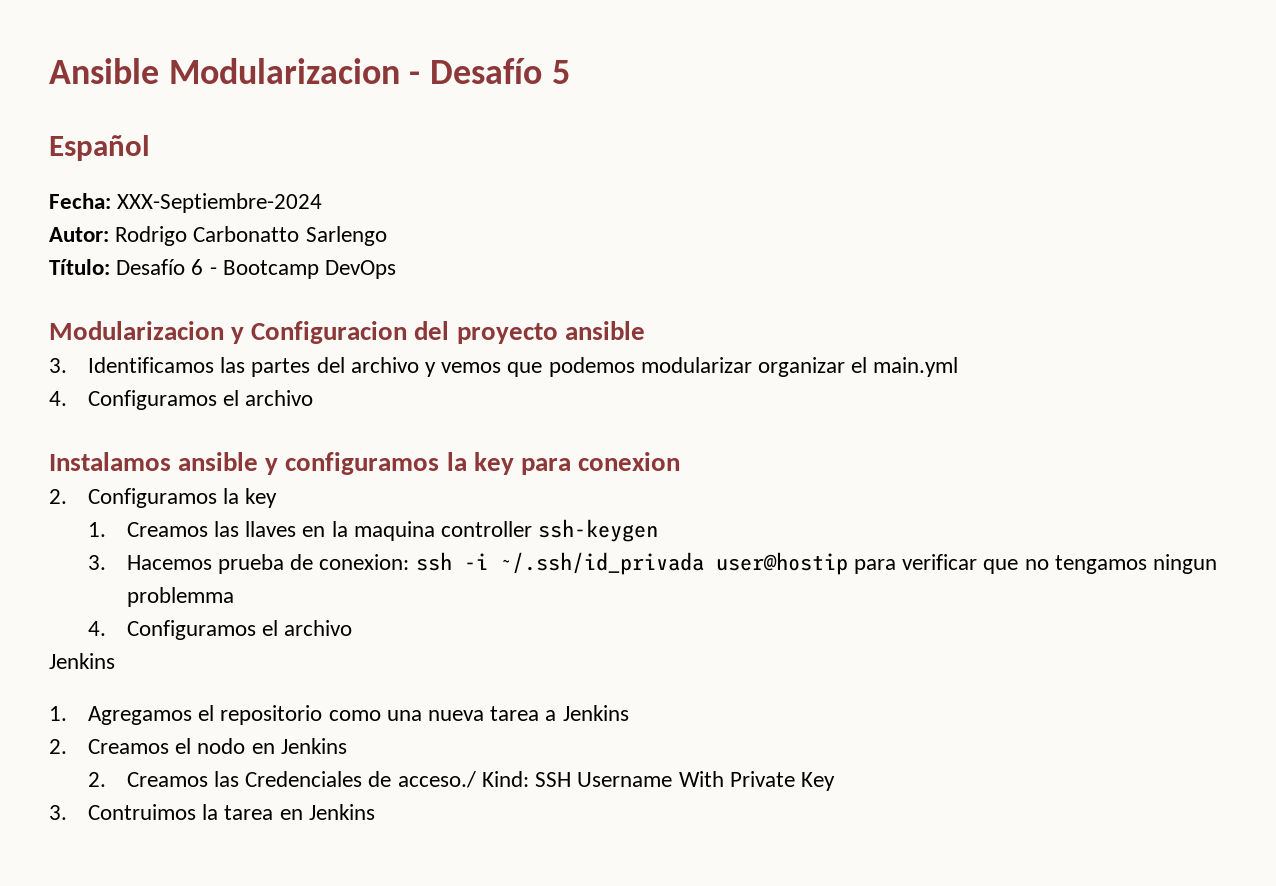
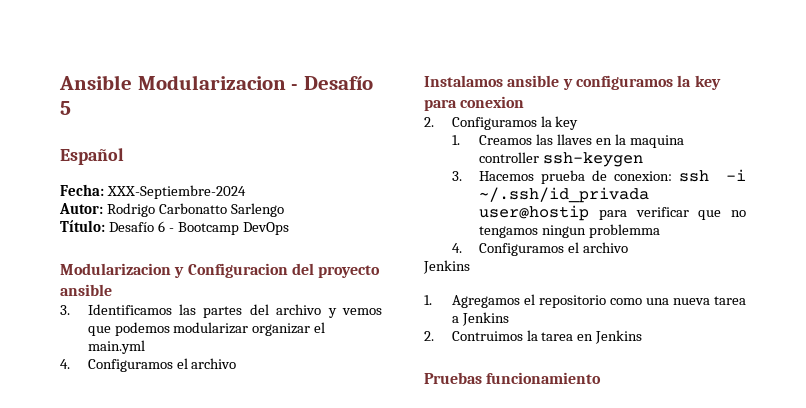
- 2. Creamos el nodo en Jenkins
- 2. Creamos las Credenciales de acceso./ Kind: SSH Username With Private Key
- 3. Contruimos la tarea en Jenkins
+ 2. Contruimos la tarea en Jenkins
+ Pruebas funcionamiento

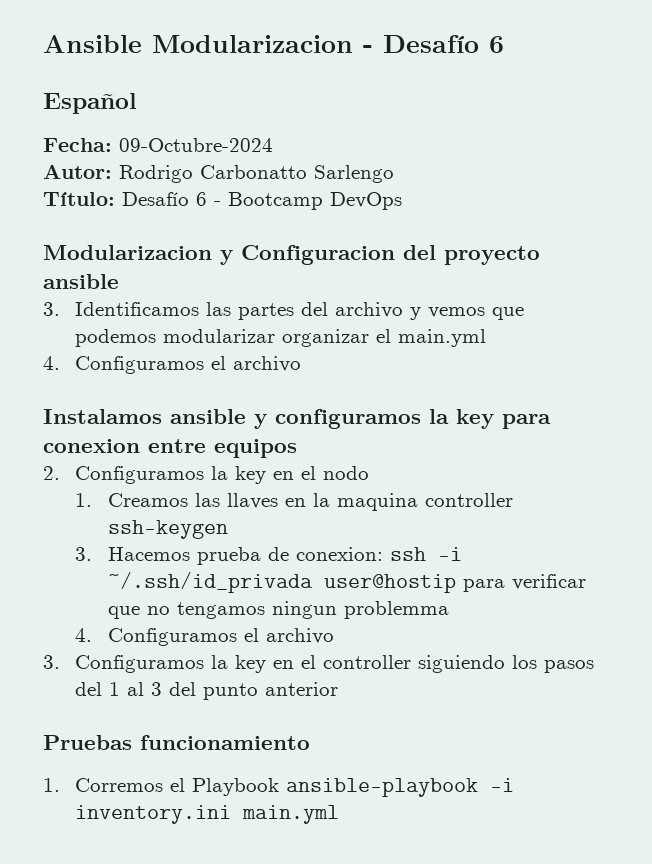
- Ansible Modularizacion - Desafío 5
+ Ansible Modularizacion - Desafío 6
- Fecha: XXX-Septiembre-2024
+ Fecha: 09-Octubre-2024
- Instalamos ansible y configuramos la key para conexion
+ Instalamos ansible y configuramos la key para conexion entre equipos
- 2. Configuramos la key
+ 2. Configuramos la key en el nodo
  3. Hacemos prueba de conexion: ssh -i ~/.ssh/id_privada user@hostip para verificar que no tengamos ningun problemma
  4. Configuramos el archivo
- Jenkins
- 1. Agregamos el repositorio como una nueva tarea a Jenkins
- 2. Contruimos la tarea en Jenkins
+ 3. Configuramos la key en el controller siguiendo los pasos del 1 al 3 del punto anterior
  Pruebas funcionamiento
+ 1. Corremos el Playbook ansible-playbook -i inventory.ini main.yml

